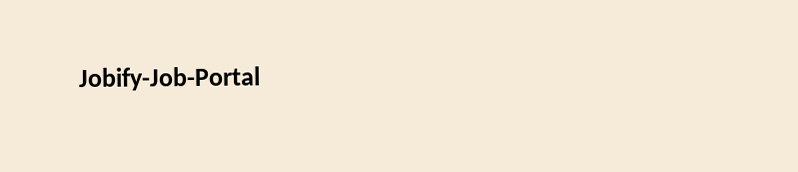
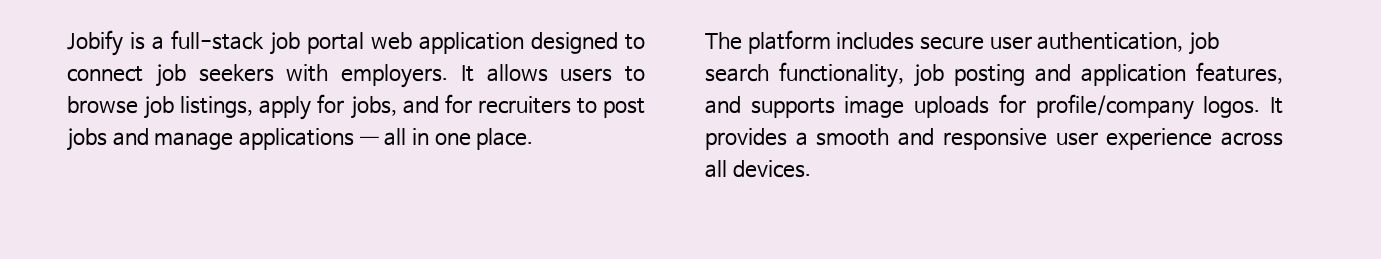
- Jobify-Job-Portal
+ Jobify is a full-stack job portal web application designed to connect job seekers with employers. It allows users to browse job listings, apply for jobs, and for recruiters to post jobs and manage applications — all in one place.
+ The platform includes secure user authentication, job search functionality, job posting and application features, and supports image uploads for profile/company logos. It provides a smooth and responsive user experience across all devices.

